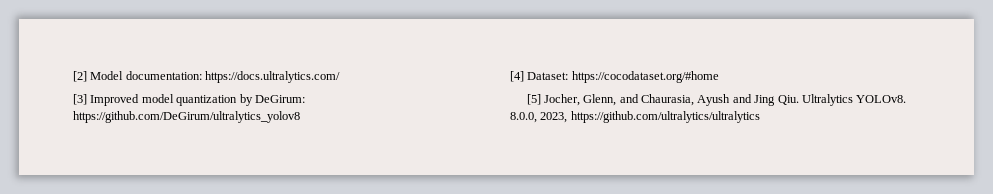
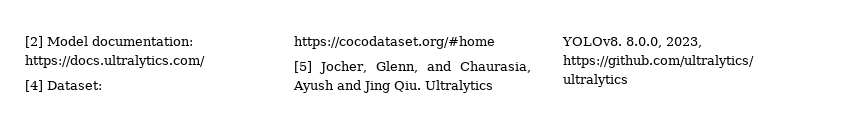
- [3] Improved model quantization by DeGirum: https://github.com/DeGirum/ultralytics_yolov8

